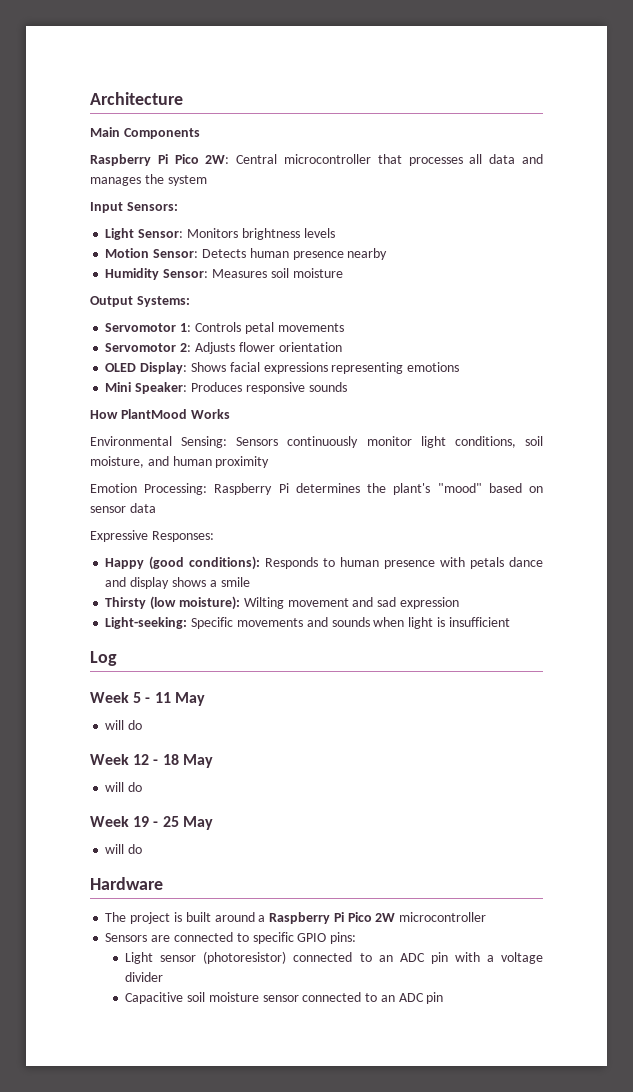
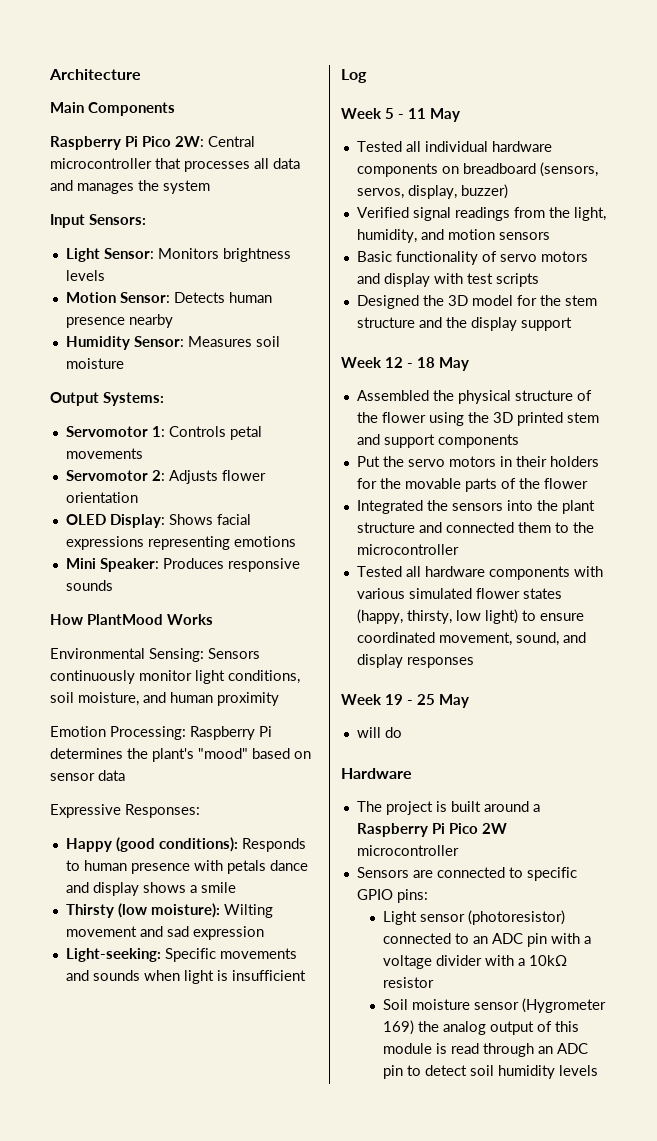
  Week 5 - 11 May
- will do
+ Tested all individual hardware components on breadboard (sensors, servos, display, buzzer)
+ Verified signal readings from the light, humidity, and motion sensors
+ Basic functionality of servo motors and display with test scripts
+ Designed the 3D model for the stem structure and the display support
  Week 12 - 18 May
- will do
+ Assembled the physical structure of the flower using the 3D printed stem and support components
+ Put the servo motors in their holders for the movable parts of the flower
+ Integrated the sensors into the plant structure and connected them to the microcontroller
+ Tested all hardware components with various simulated flower states (happy, thirsty, low light) to ensure coordinated movement, sound, and display responses
- Light sensor (photoresistor) connected to an ADC pin with a voltage divider
- Capacitive soil moisture sensor connected to an ADC pin
+ Light sensor (photoresistor) connected to an ADC pin with a voltage divider with a 10kΩ resistor
+ Soil moisture sensor (Hygrometer 169) the analog output of this module is read through an ADC pin to detect soil humidity levels

